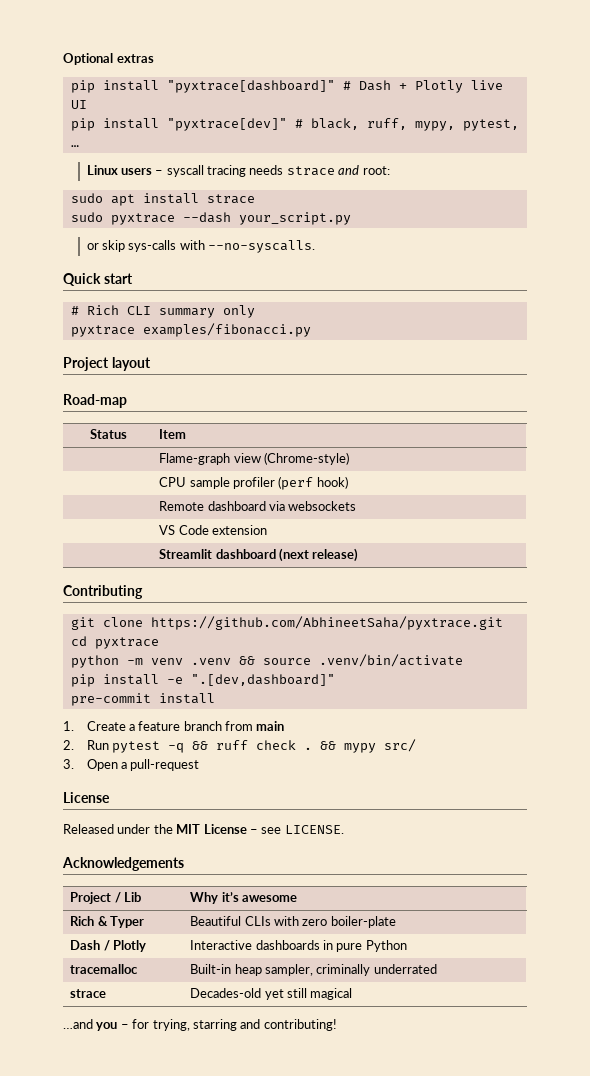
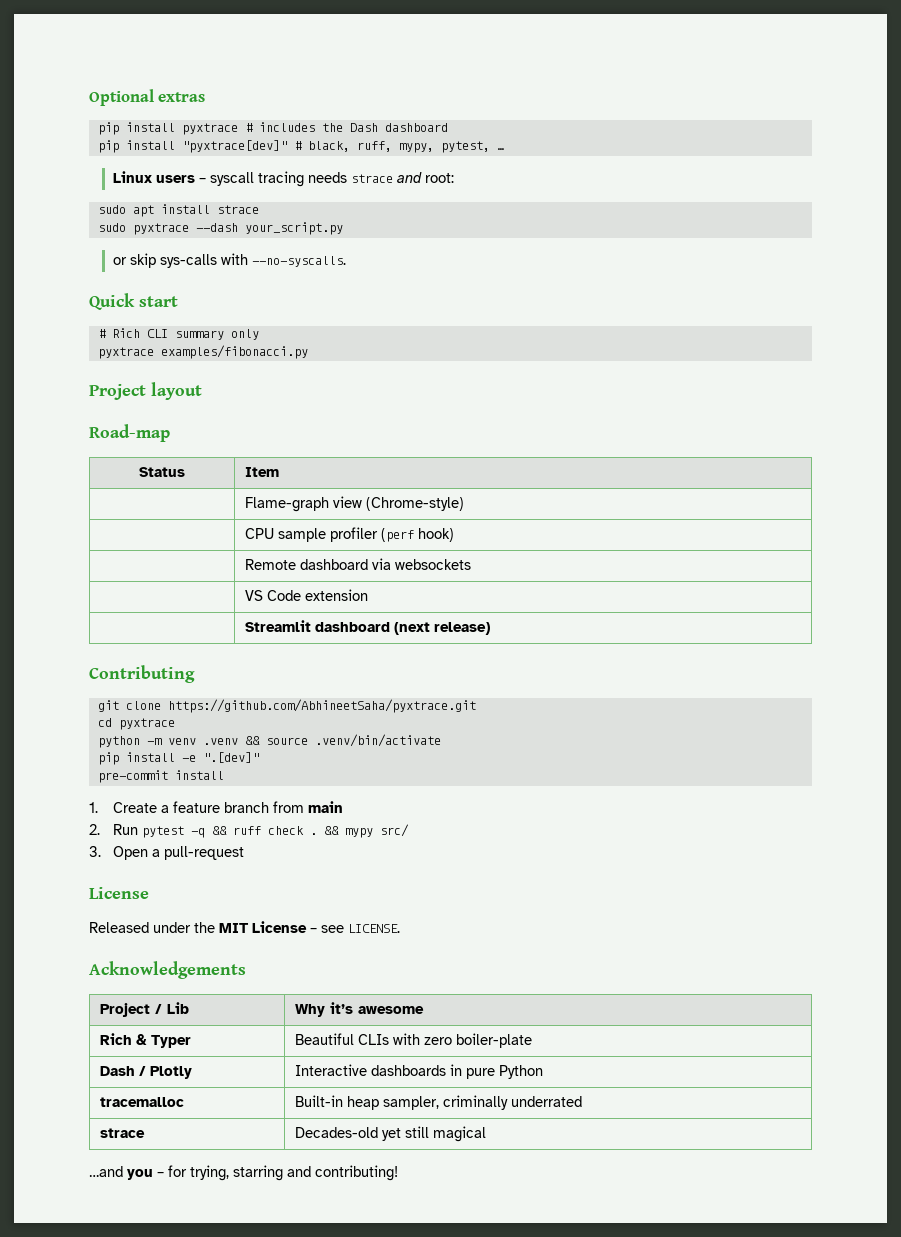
- pip install "pyxtrace[dashboard]" # Dash + Plotly live UI
+ pip install pyxtrace # includes the Dash dashboard
- pip install -e ".[dev,dashboard]"
+ pip install -e ".[dev]"

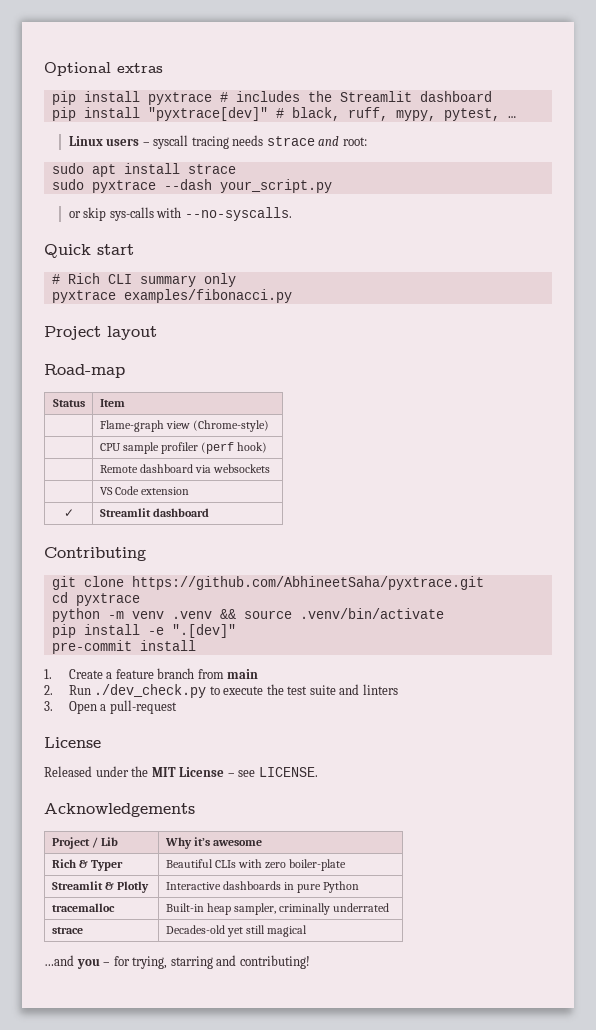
- pip install pyxtrace # includes the Dash dashboard
+ pip install pyxtrace # includes the Streamlit dashboard
- | Streamlit dashboard (next release)
+ ✓ | Streamlit dashboard
- 2. Run pytest -q && ruff check . && mypy src/
+ 2. Run ./dev_check.py to execute the test suite and linters
- Dash / Plotly | Interactive dashboards in pure Python
+ Streamlit & Plotly | Interactive dashboards in pure Python

